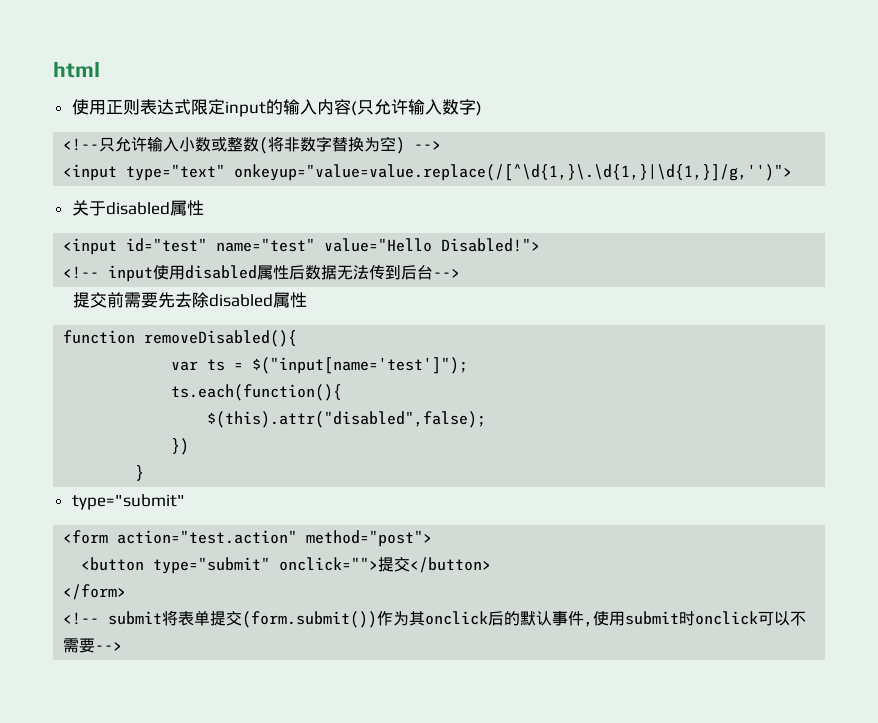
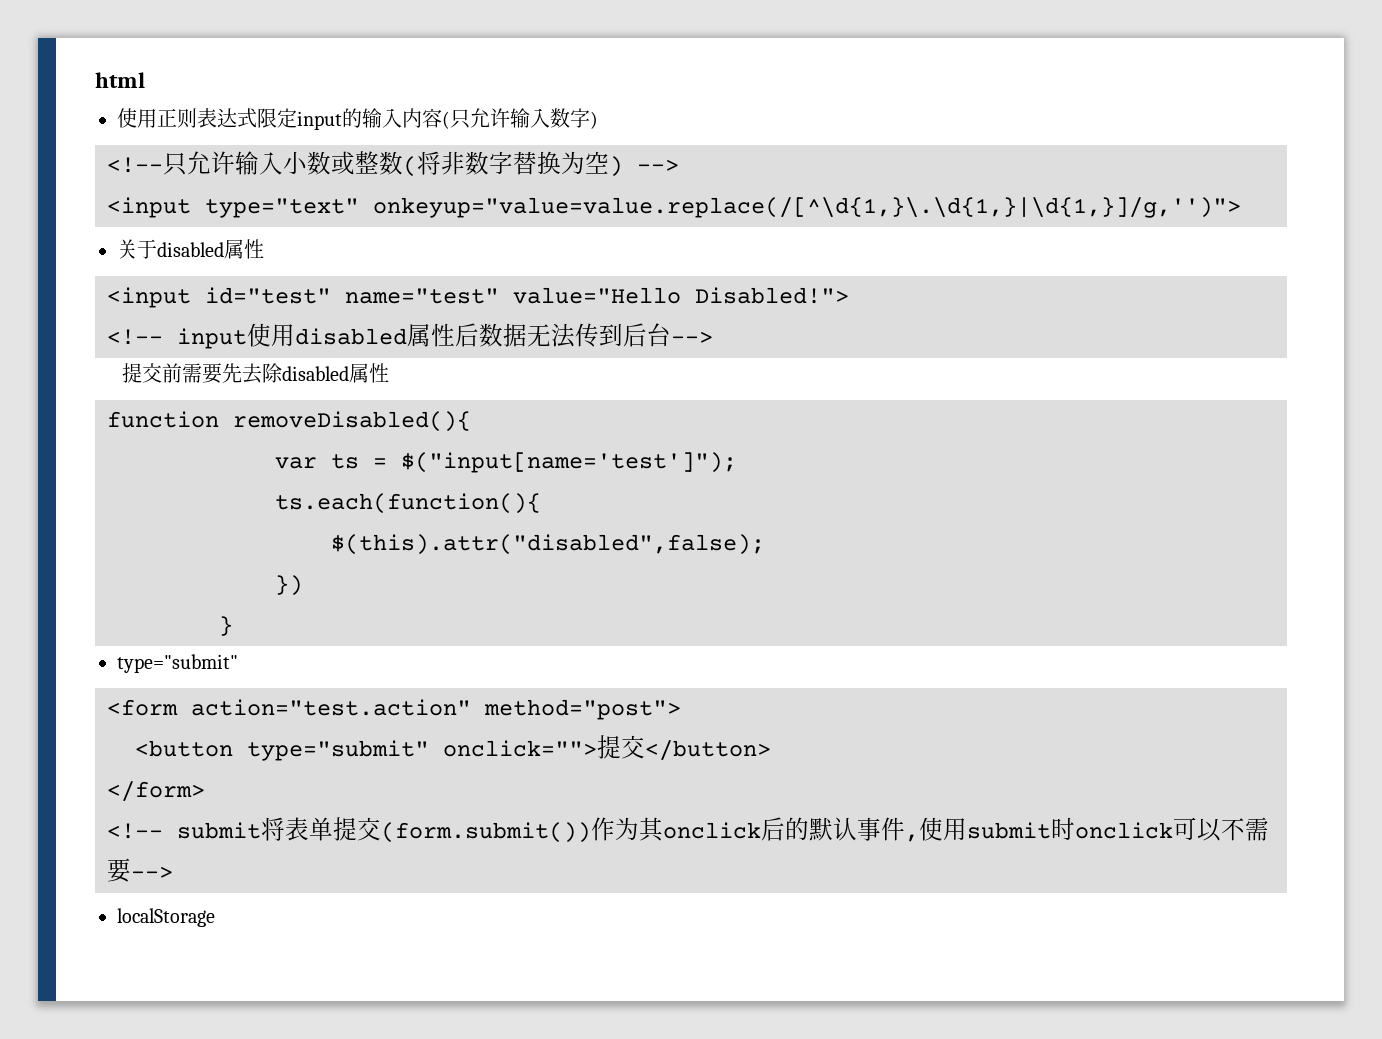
+ localStorage

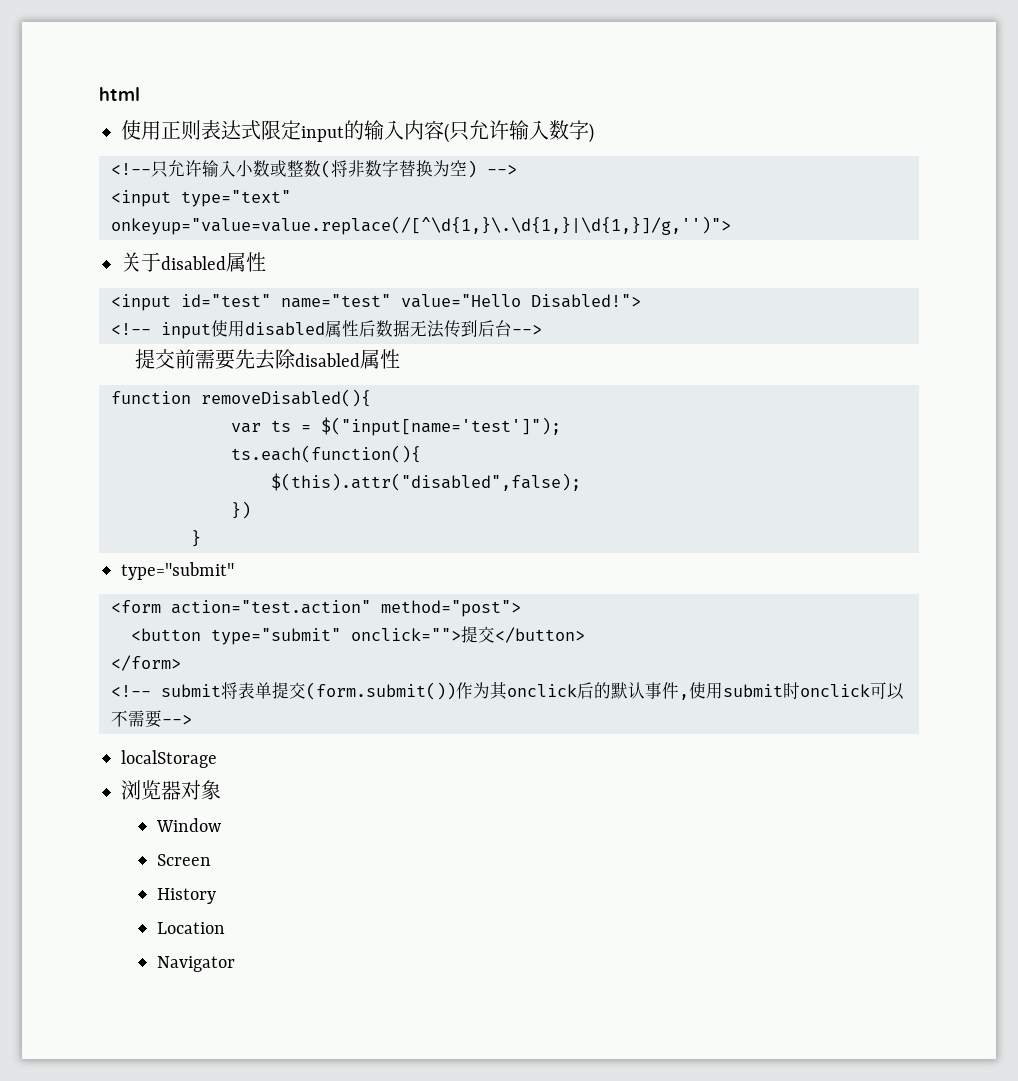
+ 浏览器对象
+ Window
+ Screen
+ History
+ Location
+ Navigator

